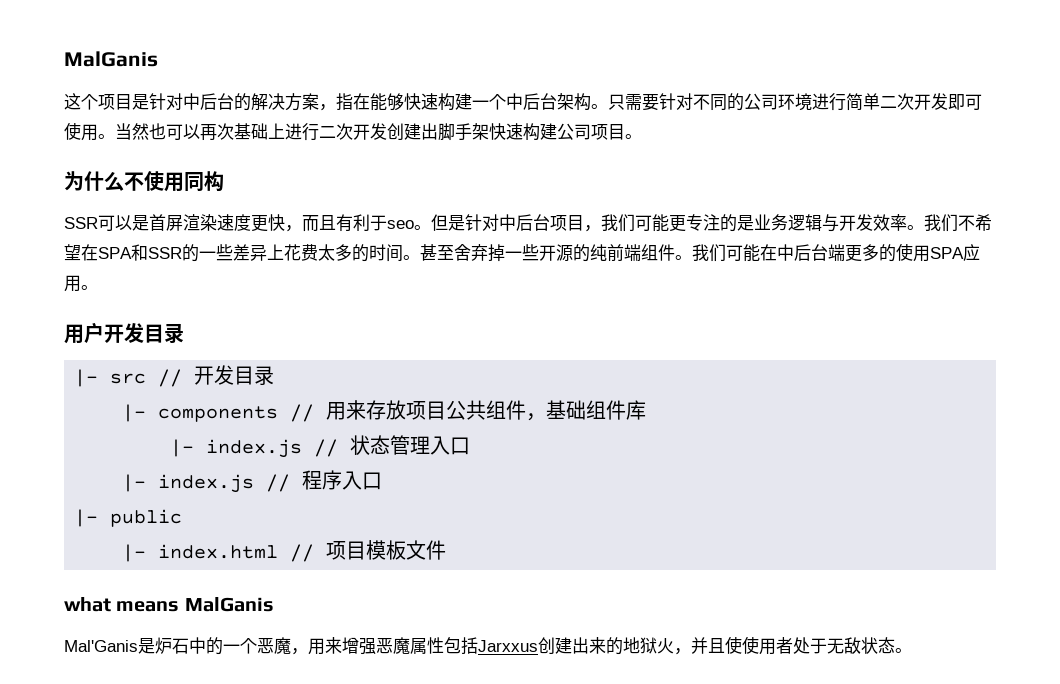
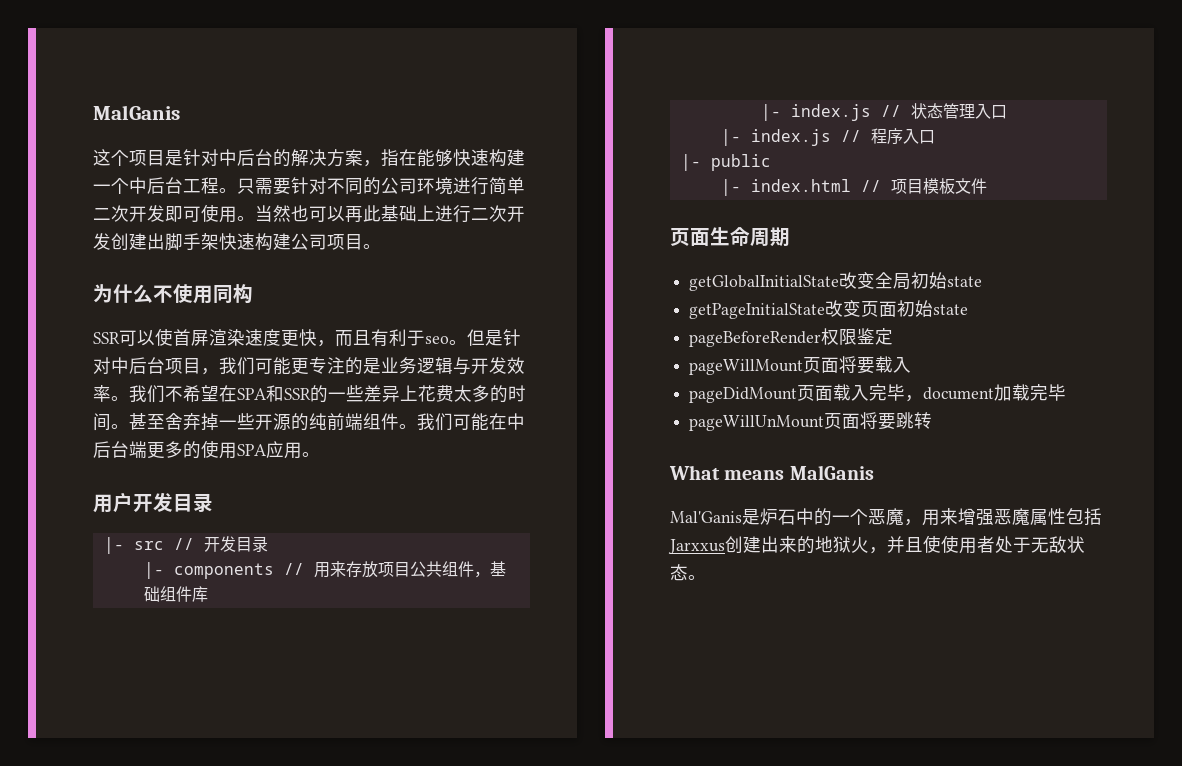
- 这个项目是针对中后台的解决方案，指在能够快速构建一个中后台架构。
+ 这个项目是针对中后台的解决方案，指在能够快速构建一个中后台工程。
- 当然也可以再次基础上进行二次开发创建出脚手架快速构建公司项目。
+ 当然也可以再此基础上进行二次开发创建出脚手架快速构建公司项目。
- SSR可以是首屏渲染速度更快，而且有利于seo。
+ SSR可以使首屏渲染速度更快，而且有利于seo。
- what means MalGanis
+ 页面生命周期
+ getGlobalInitialState改变全局初始state
+ getPageInitialState改变页面初始state
+ pageBeforeRender权限鉴定
+ pageWillMount页面将要载入
+ pageDidMount页面载入完毕，document加载完毕
+ pageWillUnMount页面将要跳转
+ What means MalGanis

